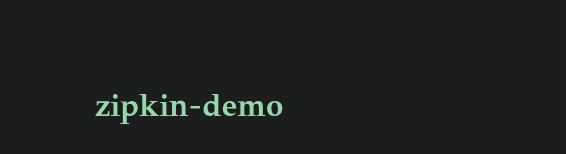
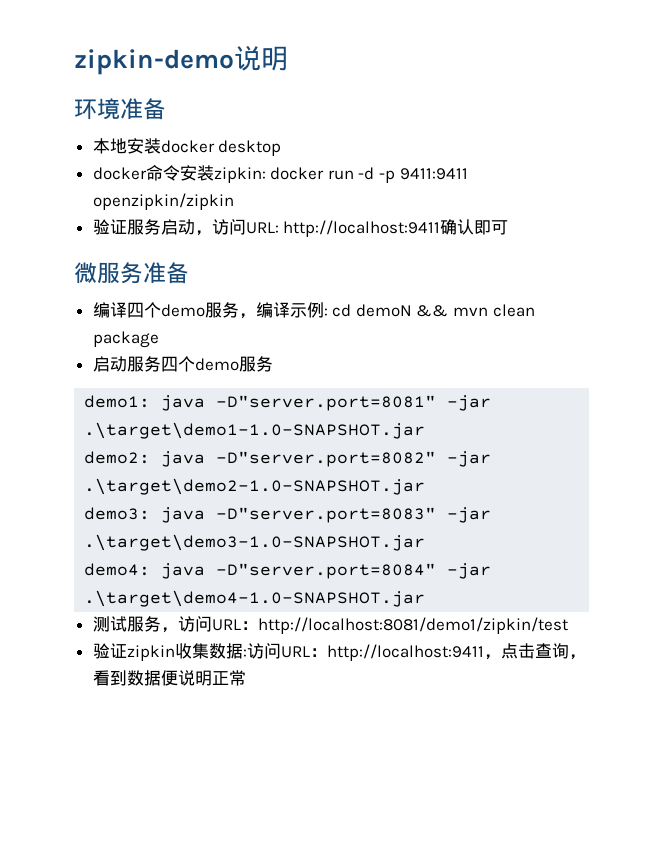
- zipkin-demo
+ zipkin-demo说明
+ 环境准备
+ 本地安装docker desktop
+ docker命令安装zipkin: docker run -d -p 9411:9411 openzipkin/zipkin
+ 验证服务启动，访问URL: http://localhost:9411确认即可
+ 微服务准备
+ 编译四个demo服务，编译示例: cd demoN && mvn clean package
+ 启动服务四个demo服务
+ demo1: java -D"server.port=8081" -jar .\target\demo1-1.0-SNAPSHOT.jar
+ demo2: java -D"server.port=8082" -jar .\target\demo2-1.0-SNAPSHOT.jar
+ demo3: java -D"server.port=8083" -jar .\target\demo3-1.0-SNAPSHOT.jar
+ demo4: java -D"server.port=8084" -jar .\target\demo4-1.0-SNAPSHOT.jar
+ 测试服务，访问URL：http://localhost:8081/demo1/zipkin/test
+ 验证zipkin收集数据:访问URL：http://localhost:9411，点击查询，看到数据便说明正常

